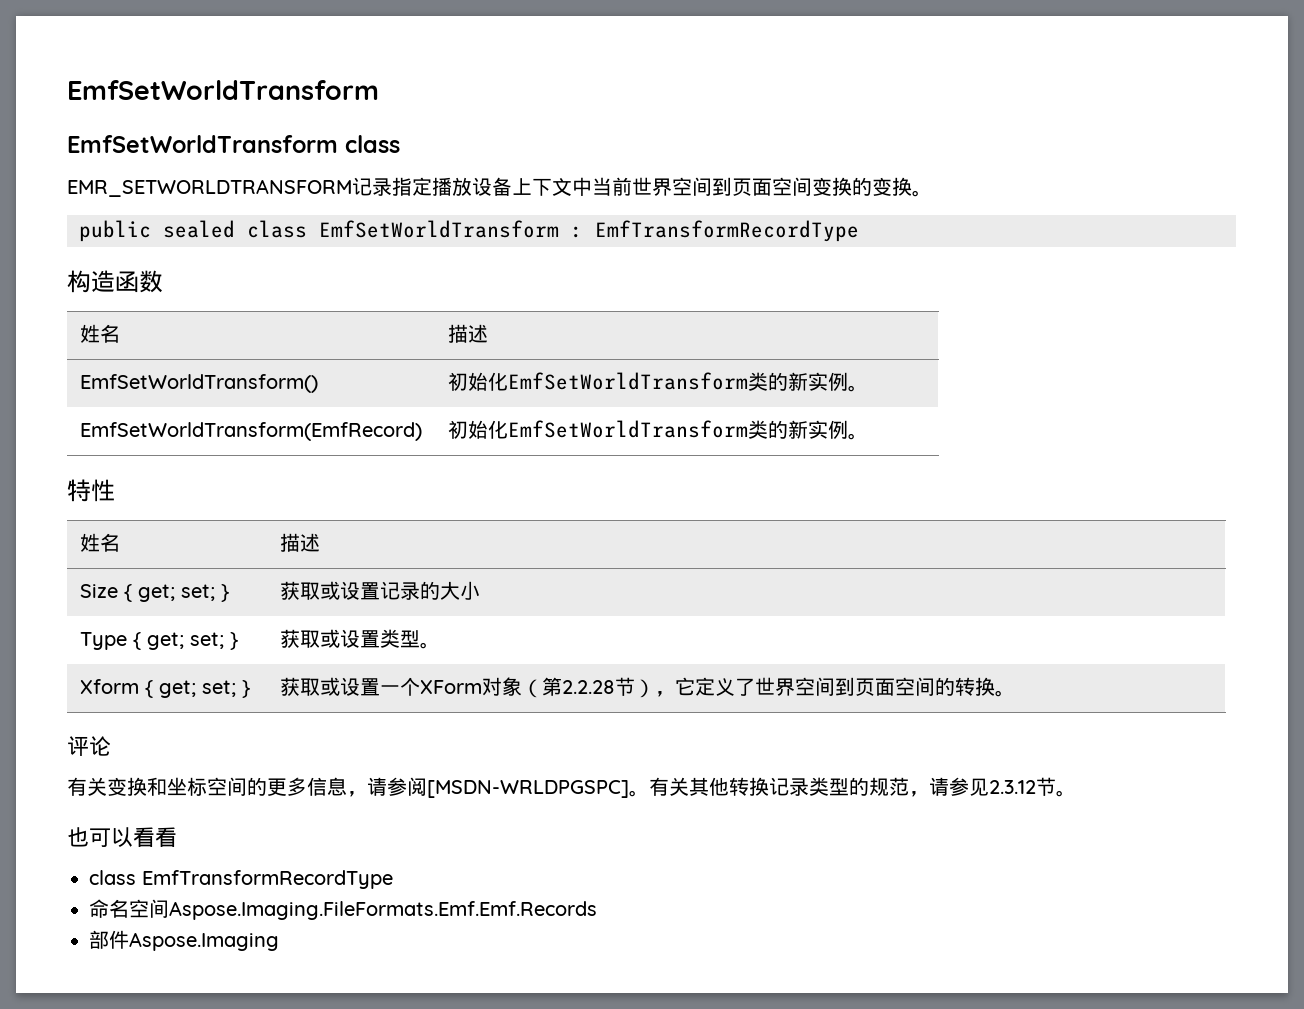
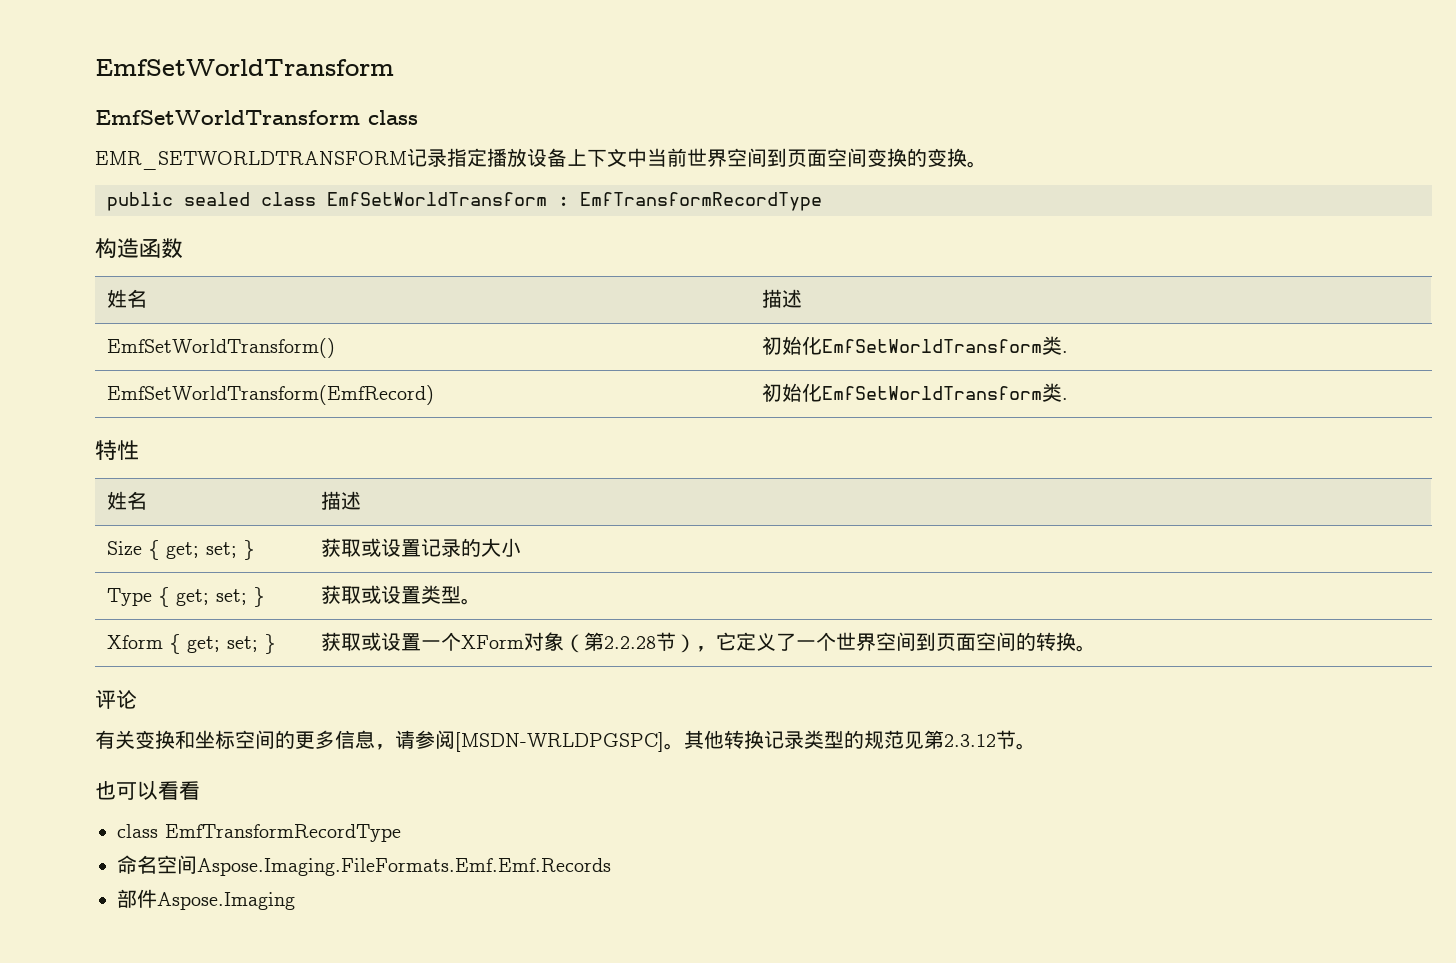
- EmfSetWorldTransform() | 初始化EmfSetWorldTransform类的新实例。
+ EmfSetWorldTransform() | 初始化EmfSetWorldTransform类.
- EmfSetWorldTransform(EmfRecord) | 初始化EmfSetWorldTransform类的新实例。
+ EmfSetWorldTransform(EmfRecord) | 初始化EmfSetWorldTransform类.
- Xform { get; set; } | 获取或设置一个XForm对象（第2.2.28节），它定义了世界空间到页面空间的转换。
+ Xform { get; set; } | 获取或设置一个XForm对象（第2.2.28节），它定义了一个世界空间到页面空间的转换。
- 有关其他转换记录类型的规范，请参见2.3.12节。
+ 其他转换记录类型的规范见第2.3.12节。

